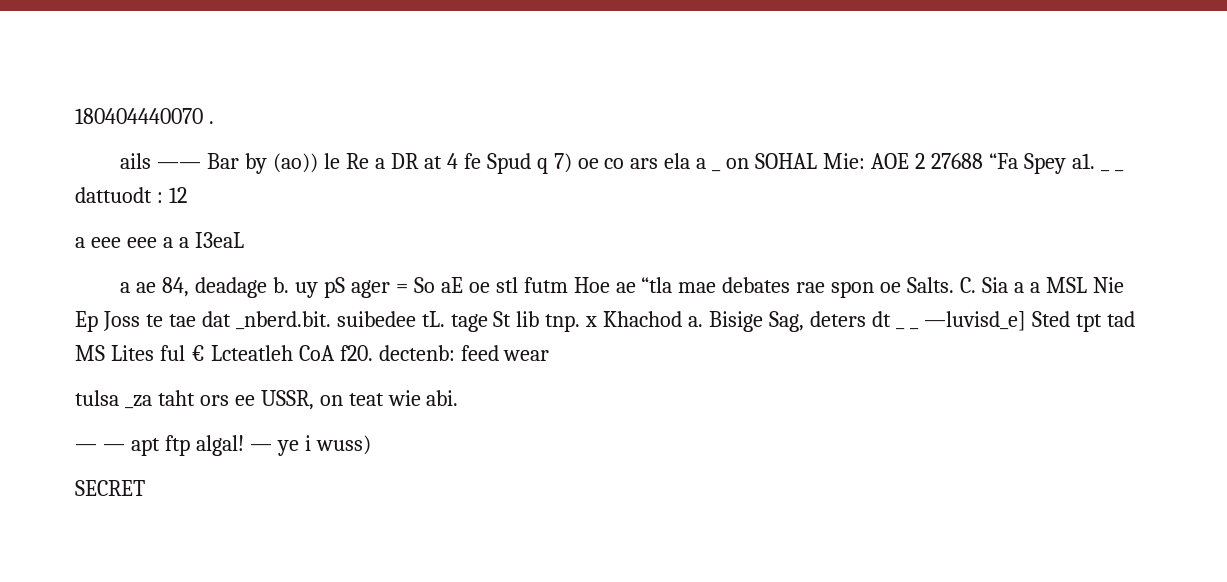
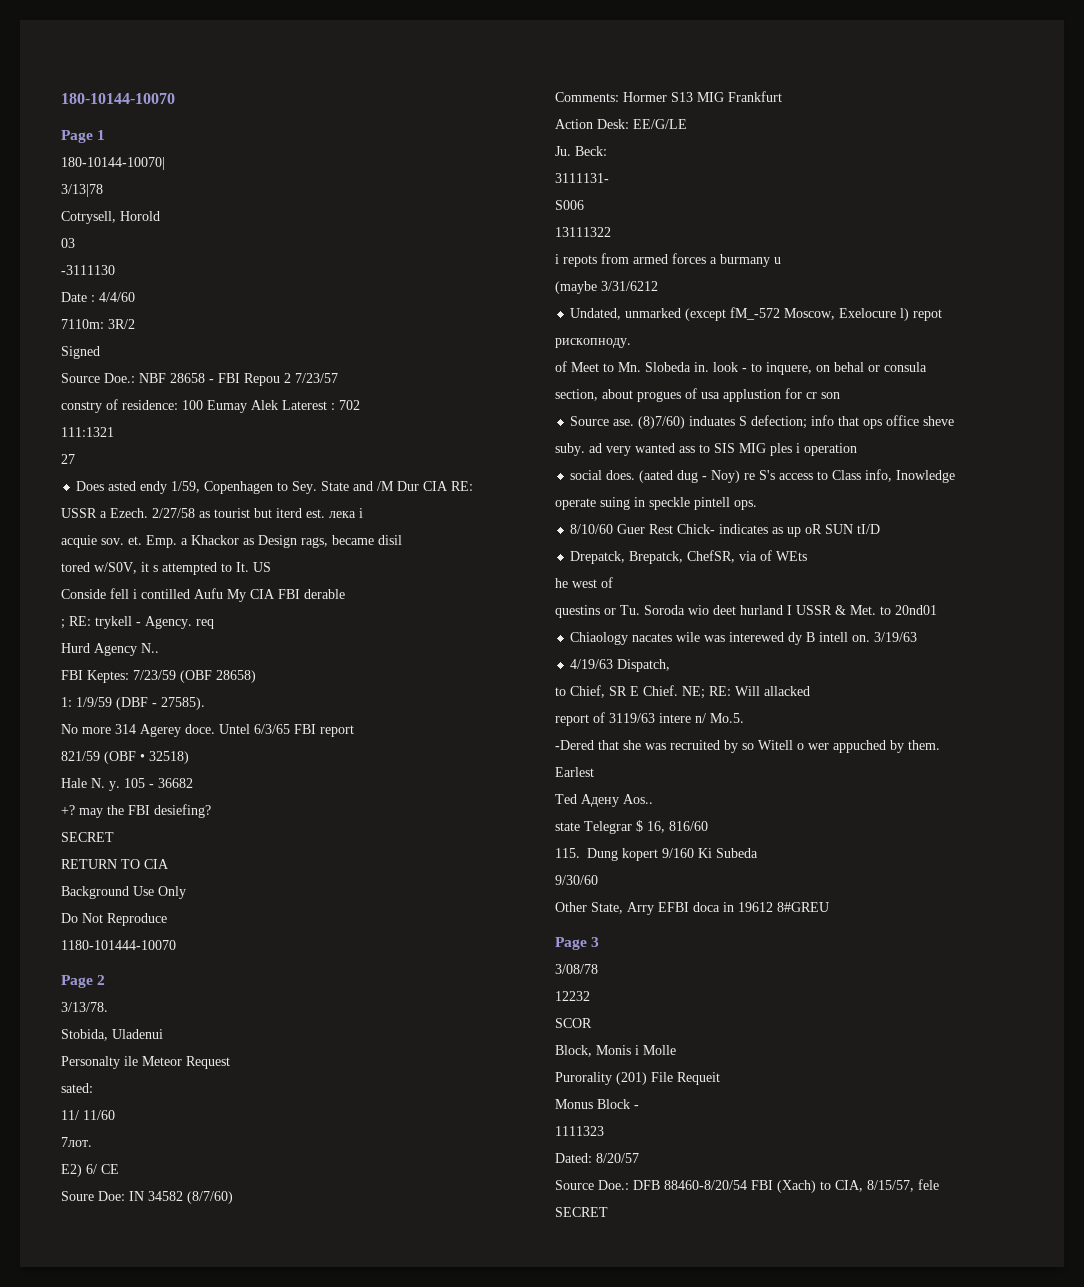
- 180404440070 .
- ails —— Bar by (ao)) le Re a DR at 4 fe Spud q 7) oe co ars ela a _ on SOHAL Mie: AOE 2 27688 “Fa Spey a1. _ _ dattuodt : 12
- a eee eee a a I3eaL
- a ae 84, deadage b. uy pS ager = So aE oe stl futm Hoe ae “tla mae debates rae spon oe Salts. C. Sia a a MSL Nie Ep Joss te tae dat _nberd.bit. suibedee tL. tage St lib tnp. x Khachod a. Bisige Sag, deters dt _ _ —luvisd_e] Sted tpt tad MS Lites ful € Lcteatleh CoA f20. dectenb: feed wear
- tulsa _za taht ors ee USSR, on teat wie abi.
- — — apt ftp algal! — ye i wuss)
+ 180-10144-10070
+ Page 1
+ 180-10144-10070|
+ 3/13|78
+ Cotrysell, Horold
+ 03
+ -3111130
+ Date : 4/4/60
+ 7110m: 3R/2
+ Signed
+ Source Doe.: NBF 28658 - FBI Repou 2 7/23/57
+ constry of residence: 100 Eumay Alek Laterest : 702
+ 111:1321
+ 27
+ Does asted endy 1/59, Copenhagen to Sey. State and /M Dur CIA RE:
+ USSR a Ezech. 2/27/58 as tourist but iterd est. лека i
+ acquie sov. et. Emp. a Khackor as Design rags, became disil
+ tored w/S0V, it s attempted to It. US
+ Conside fell i contilled Aufu My CIA FBI derable
+ ; RE: trykell - Agency. req
+ Hurd Agency N..
+ FBI Keptes: 7/23/59 (OBF 28658)
+ 1: 1/9/59 (DBF - 27585).
+ No more 314 Agerey doce. Untel 6/3/65 FBI report
+ 821/59 (OBF • 32518)
+ Hale N. y. 105 - 36682
+ +? may the FBI desiefing?
+ SECRET
+ RETURN TO CIA
+ Background Use Only
+ Do Not Reproduce
+ 1180-101444-10070
+ Page 2
+ 3/13/78.
+ Stobida, Uladenui
+ Personalty ile Meteor Request
+ sated:
+ 11/ 11/60
+ 7лот.
+ E2) 6/ CE
+ Soure Doe: IN 34582 (8/7/60)
+ Comments: Hormer S13 MIG Frankfurt
+ Action Desk: EE/G/LE
+ Ju. Beck:
+ 3111131-
+ S006
+ 13111322
+ i repots from armed forces a burmany u
+ (maybe 3/31/6212
+ Undated, unmarked (except fM_-572 Moscow, Exelocure l) repot
+ рископноду.
+ of Meet to Mn. Slobeda in. look - to inquere, on behal or consula
+ section, about progues of usa applustion for cr son
+ Source ase. (8)7/60) induates S defection; info that ops office sheve
+ suby. ad very wanted ass to SIS MIG ples i operation
+ social does. (aated dug - Noy) re S's access to Class info, Inowledge
+ operate suing in speckle pintell ops.
+ 8/10/60 Guer Rest Chick- indicates as up oR SUN tI/D
+ Drepatck, Brepatck, ChefSR, via of WEts
+ he west of
+ questins or Tu. Soroda wio deet hurland I USSR & Met. to 20nd01
+ Chiaology nacates wile was interewed dy B intell on. 3/19/63
+ 4/19/63 Dispatch,
+ to Chief, SR E Chief. NE; RE: Will allacked
+ report of 3119/63 intere n/ Mo.5.
+ -Dered that she was recruited by so Witell o wer appuched by them.
+ Earlest
+ Ted Адену Aos..
+ state Telegrar $ 16, 816/60
+ 115. Dung kopert 9/160 Ki Subeda
+ 9/30/60
+ Other State, Arry EFBI doca in 19612 8#GREU
+ Page 3
+ 3/08/78
+ 12232
+ SCOR
+ Block, Monis i Molle
+ Purorality (201) File Requeit
+ Monus Block -
+ 1111323
+ Dated: 8/20/57
+ Source Doe.: DFB 88460-8/20/54 FBI (Xach) to CIA, 8/15/57, fele

